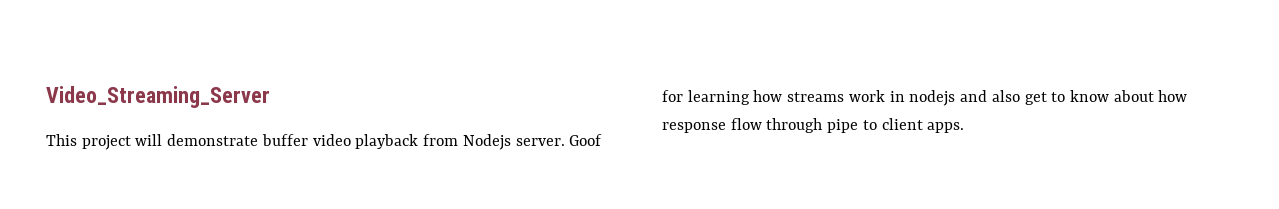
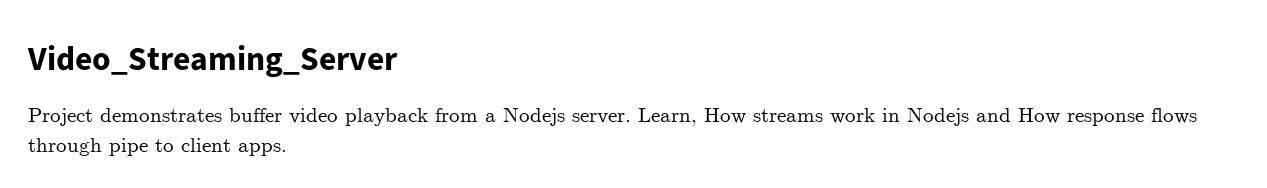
- This project will demonstrate buffer video playback from Nodejs server.
+ Project demonstrates buffer video playback from a Nodejs server.
- Goof for learning how streams work in nodejs and also get to know about how response flow through pipe to client apps.
+ Learn, How streams work in Nodejs and How response flows through pipe to client apps.

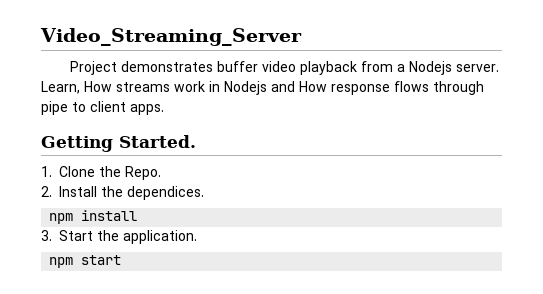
+ Getting Started.
+ 1. Clone the Repo.
+ 2. Install the dependices.
+ npm install
+ 3. Start the application.
+ npm start

